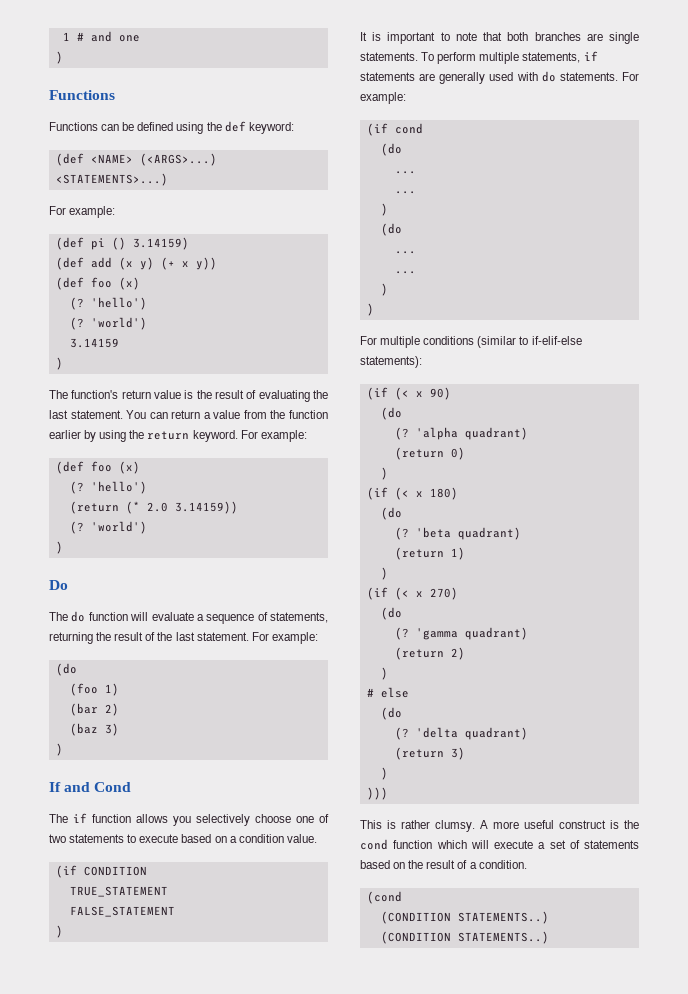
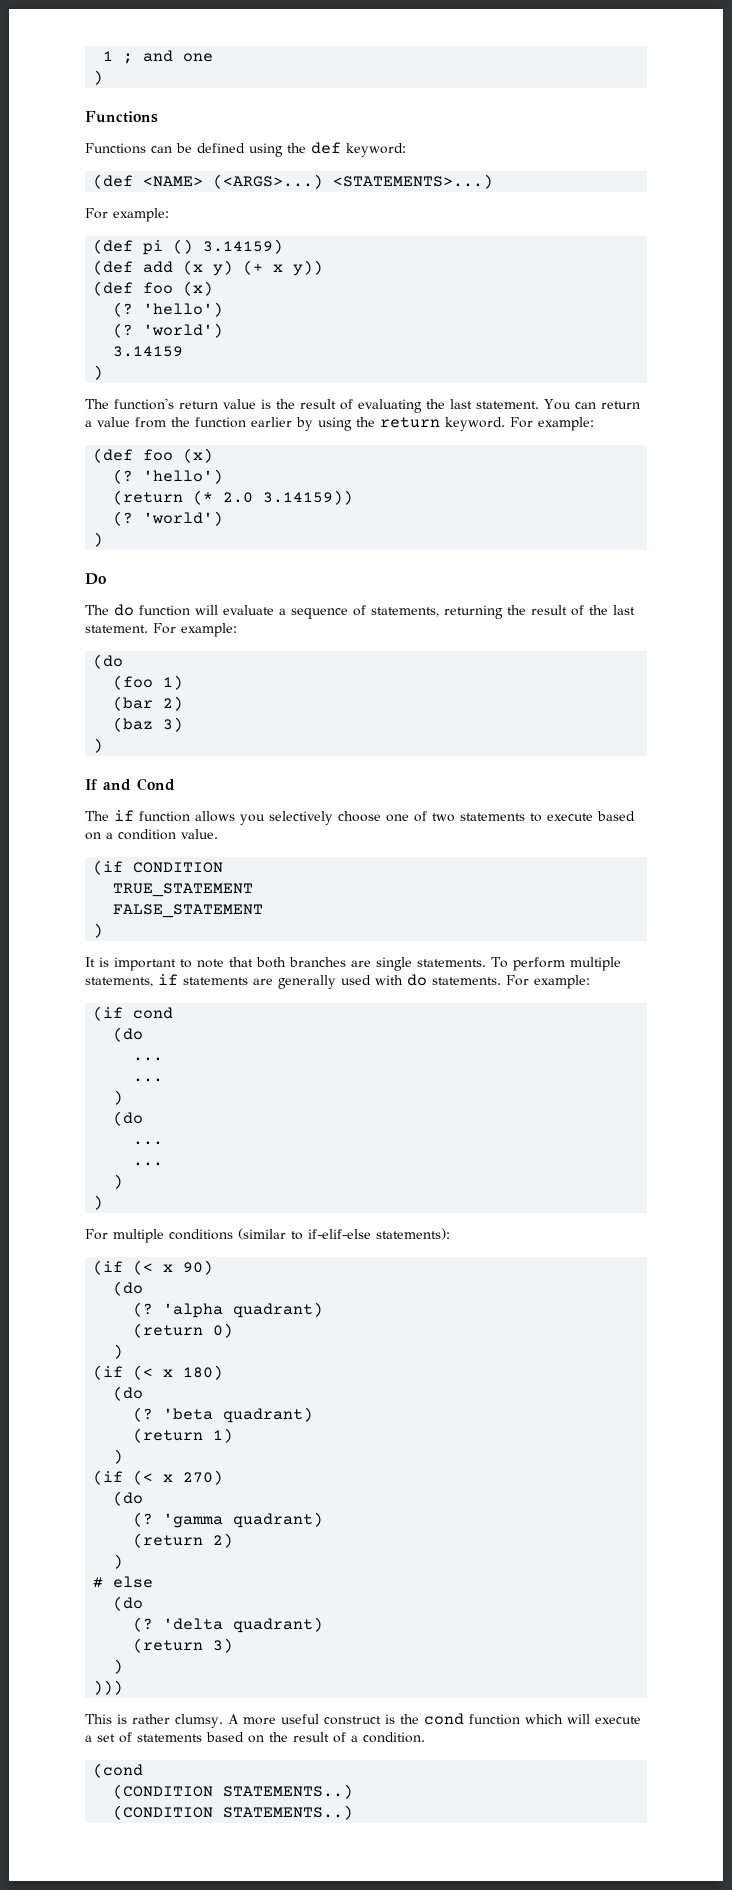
- 1 # and one
+ 1 ; and one

